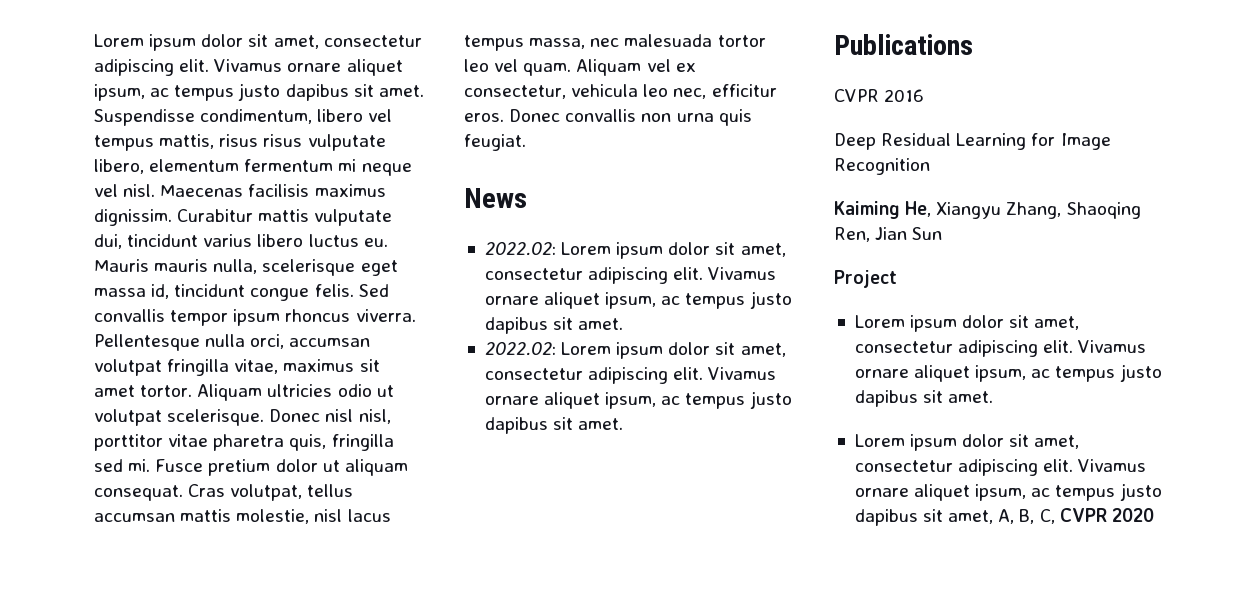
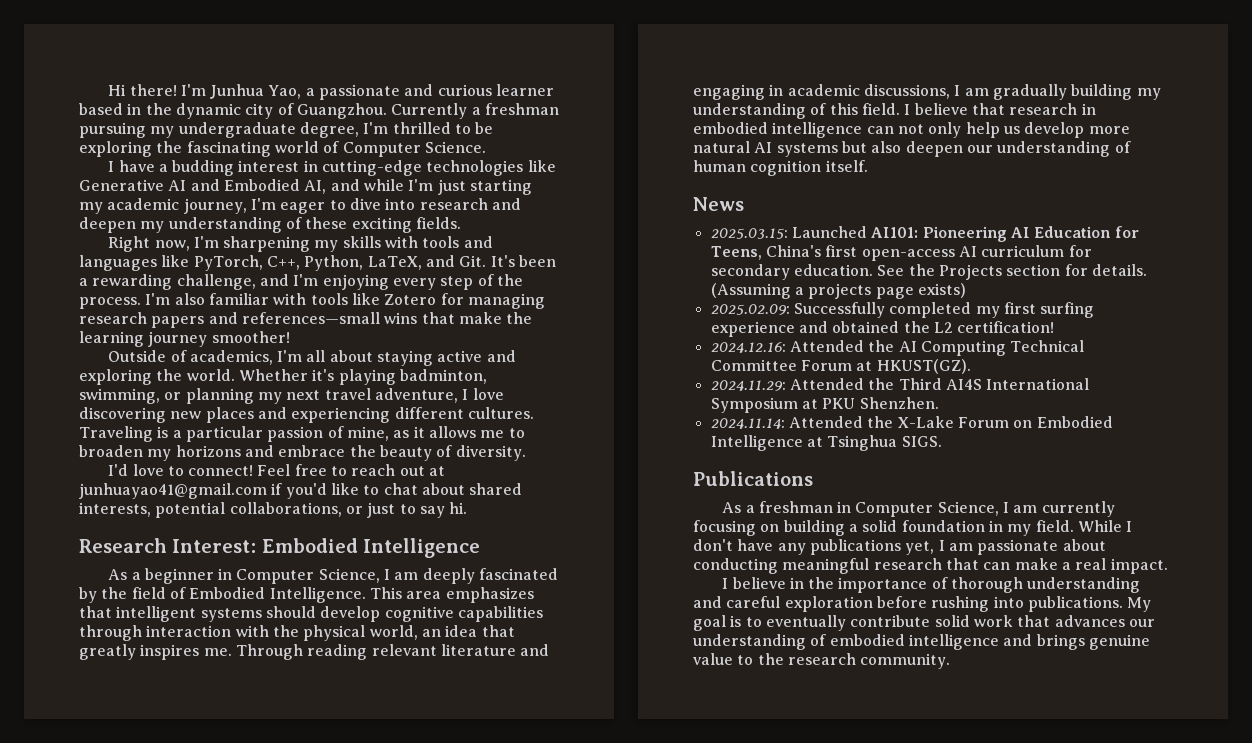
- Lorem ipsum dolor sit amet, consectetur adipiscing elit. Vivamus ornare aliquet ipsum, ac tempus justo dapibus sit amet. Suspendisse condimentum, libero vel tempus mattis, risus risus vulputate libero, elementum fermentum mi neque vel nisl. Maecenas facilisis maximus dignissim. Curabitur mattis vulputate dui, tincidunt varius libero luctus eu. Mauris mauris nulla, scelerisque eget massa id, tincidunt congue felis. Sed convallis tempor ipsum rhoncus viverra. Pellentesque nulla orci, accumsan volutpat fringilla vitae, maximus sit amet tortor. Aliquam ultricies odio ut volutpat scelerisque. Donec nisl nisl, porttitor vitae pharetra quis, fringilla sed mi. Fusce pretium dolor ut aliquam consequat. Cras volutpat, tellus accumsan mattis molestie, nisl lacus tempus massa, nec malesuada tortor leo vel quam. Aliquam vel ex consectetur, vehicula leo nec, efficitur eros. Donec convallis non urna quis feugiat.
+ Hi there! I'm Junhua Yao, a passionate and curious learner based in the dynamic city of Guangzhou. Currently a freshman pursuing my undergraduate degree, I'm thrilled to be exploring the fascinating world of Computer Science.
+ I have a budding interest in cutting-edge technologies like Generative AI and Embodied AI, and while I'm just starting my academic journey, I'm eager to dive into research and deepen my understanding of these exciting fields.
+ Right now, I'm sharpening my skills with tools and languages like PyTorch, C++, Python, LaTeX, and Git. It's been a rewarding challenge, and I'm enjoying every step of the process. I'm also familiar with tools like Zotero for managing research papers and references—small wins that make the learning journey smoother!
+ Outside of academics, I'm all about staying active and exploring the world. Whether it's playing badminton, swimming, or planning my next travel adventure, I love discovering new places and experiencing different cultures. Traveling is a particular passion of mine, as it allows me to broaden my horizons and embrace the beauty of diversity.
+ I'd love to connect! Feel free to reach out at junhuayao41@gmail.com if you'd like to chat about shared interests, potential collaborations, or just to say hi.
+ Research Interest: Embodied Intelligence
+ As a beginner in Computer Science, I am deeply fascinated by the field of Embodied Intelligence. This area emphasizes that intelligent systems should develop cognitive capabilities through interaction with the physical world, an idea that greatly inspires me. Through reading relevant literature and engaging in academic discussions, I am gradually building my understanding of this field. I believe that research in embodied intelligence can not only help us develop more natural AI systems but also deepen our understanding of human cognition itself.
  News
- 2022.02: Lorem ipsum dolor sit amet, consectetur adipiscing elit. Vivamus ornare aliquet ipsum, ac tempus justo dapibus sit amet.
- 2022.02: Lorem ipsum dolor sit amet, consectetur adipiscing elit. Vivamus ornare aliquet ipsum, ac tempus justo dapibus sit amet.
+ 2025.03.15: Launched AI101: Pioneering AI Education for Teens, China's first open-access AI curriculum for secondary education. See the Projects section for details. (Assuming a projects page exists)
+ 2025.02.09: Successfully completed my first surfing experience and obtained the L2 certification!
+ 2024.12.16: Attended the AI Computing Technical Committee Forum at HKUST(GZ).
+ 2024.11.29: Attended the Third AI4S International Symposium at PKU Shenzhen.
+ 2024.11.14: Attended the X-Lake Forum on Embodied Intelligence at Tsinghua SIGS.
  Publications
- CVPR 2016
- Deep Residual Learning for Image Recognition
- Kaiming He, Xiangyu Zhang, Shaoqing Ren, Jian Sun
- Project
- Lorem ipsum dolor sit amet, consectetur adipiscing elit. Vivamus ornare aliquet ipsum, ac tempus justo dapibus sit amet.
- Lorem ipsum dolor sit amet, consectetur adipiscing elit. Vivamus ornare aliquet ipsum, ac tempus justo dapibus sit amet, A, B, C, CVPR 2020
+ As a freshman in Computer Science, I am currently focusing on building a solid foundation in my field. While I don't have any publications yet, I am passionate about conducting meaningful research that can make a real impact.
+ I believe in the importance of thorough understanding and careful exploration before rushing into publications. My goal is to eventually contribute solid work that advances our understanding of embodied intelligence and brings genuine value to the research community.

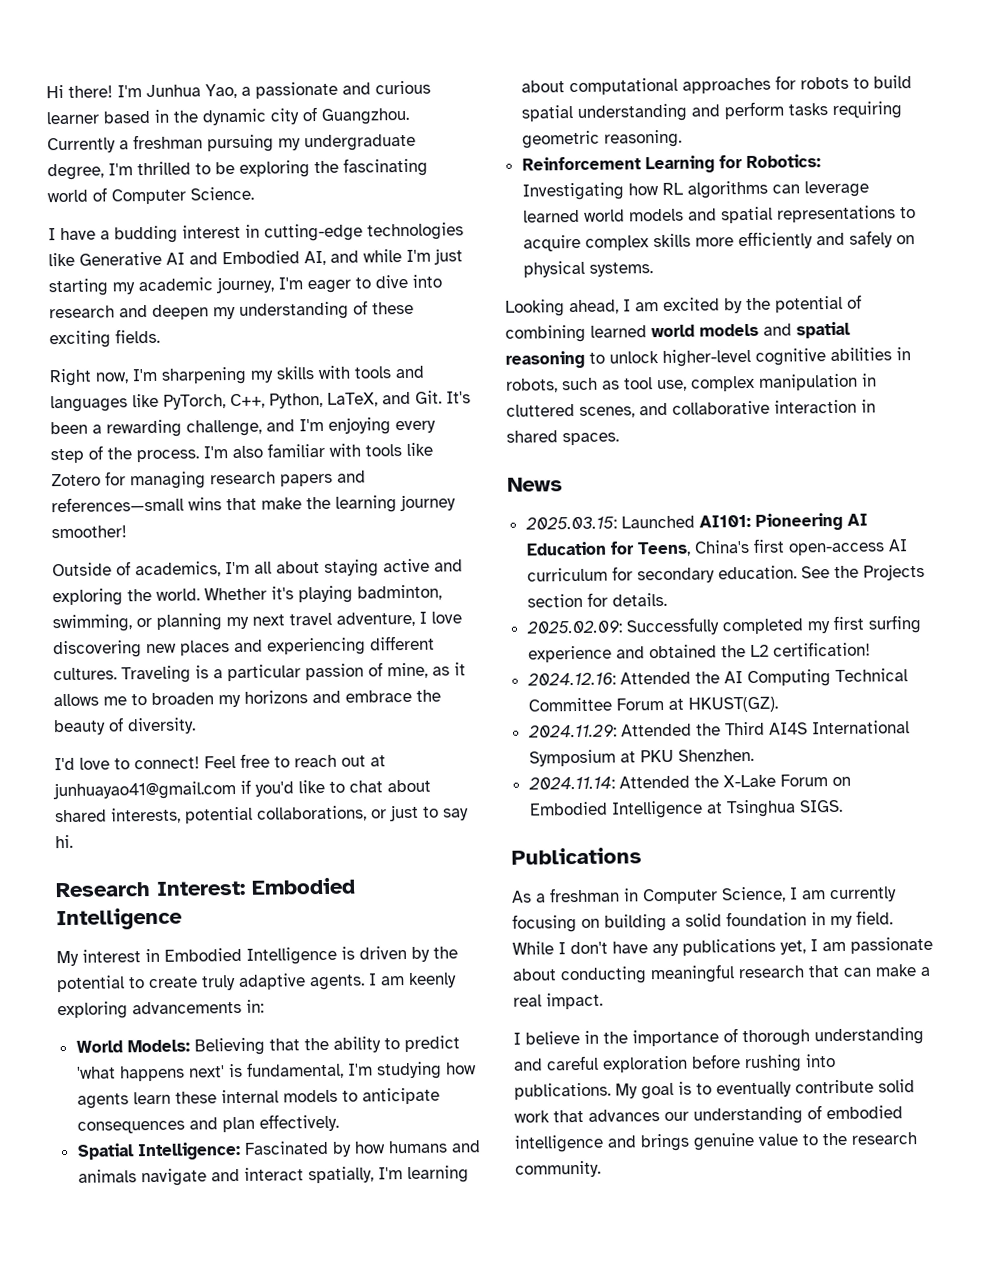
- As a beginner in Computer Science, I am deeply fascinated by the field of Embodied Intelligence. This area emphasizes that intelligent systems should develop cognitive capabilities through interaction with the physical world, an idea that greatly inspires me. Through reading relevant literature and engaging in academic discussions, I am gradually building my understanding of this field. I believe that research in embodied intelligence can not only help us develop more natural AI systems but also deepen our understanding of human cognition itself.
+ My interest in Embodied Intelligence is driven by the potential to create truly adaptive agents. I am keenly exploring advancements in:
+ World Models: Believing that the ability to predict 'what happens next' is fundamental, I'm studying how agents learn these internal models to anticipate consequences and plan effectively.
+ Spatial Intelligence: Fascinated by how humans and animals navigate and interact spatially, I'm learning about computational approaches for robots to build spatial understanding and perform tasks requiring geometric reasoning.
+ Reinforcement Learning for Robotics: Investigating how RL algorithms can leverage learned world models and spatial representations to acquire complex skills more efficiently and safely on physical systems.
+ Looking ahead, I am excited by the potential of combining learned world models and spatial reasoning to unlock higher-level cognitive abilities in robots, such as tool use, complex manipulation in cluttered scenes, and collaborative interaction in shared spaces.
- (Assuming a projects page exists)

